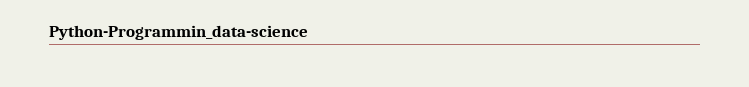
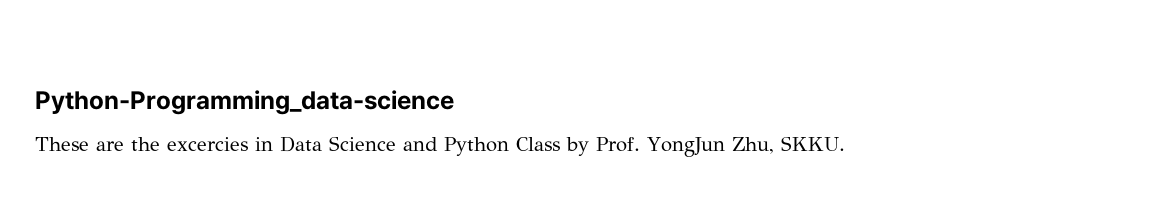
- Python-Programmin_data-science
+ Python-Programming_data-science
+ These are the excercies in Data Science and Python Class by Prof. YongJun Zhu, SKKU.

